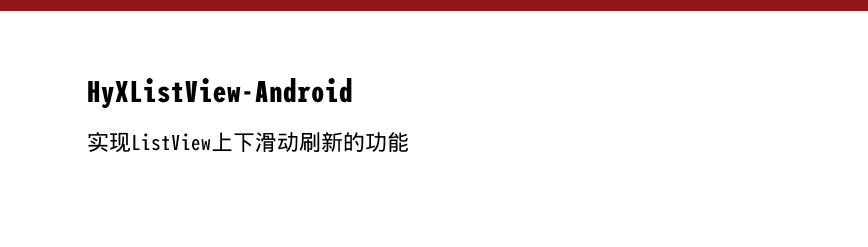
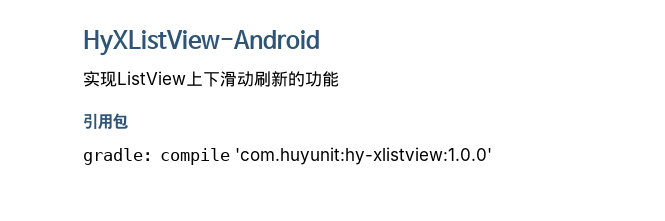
+ 引用包
+ gradle：compile 'com.huyunit:hy-xlistview:1.0.0'

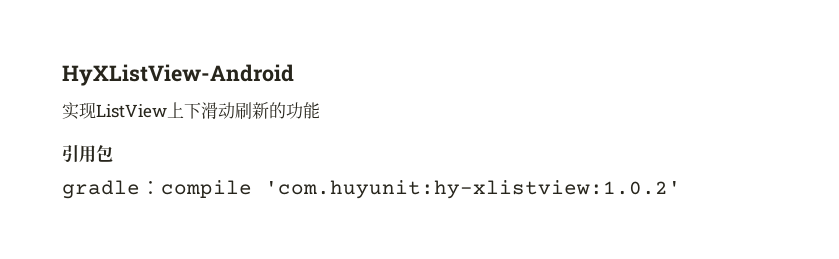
- gradle：compile 'com.huyunit:hy-xlistview:1.0.0'
+ gradle：compile 'com.huyunit:hy-xlistview:1.0.2'

